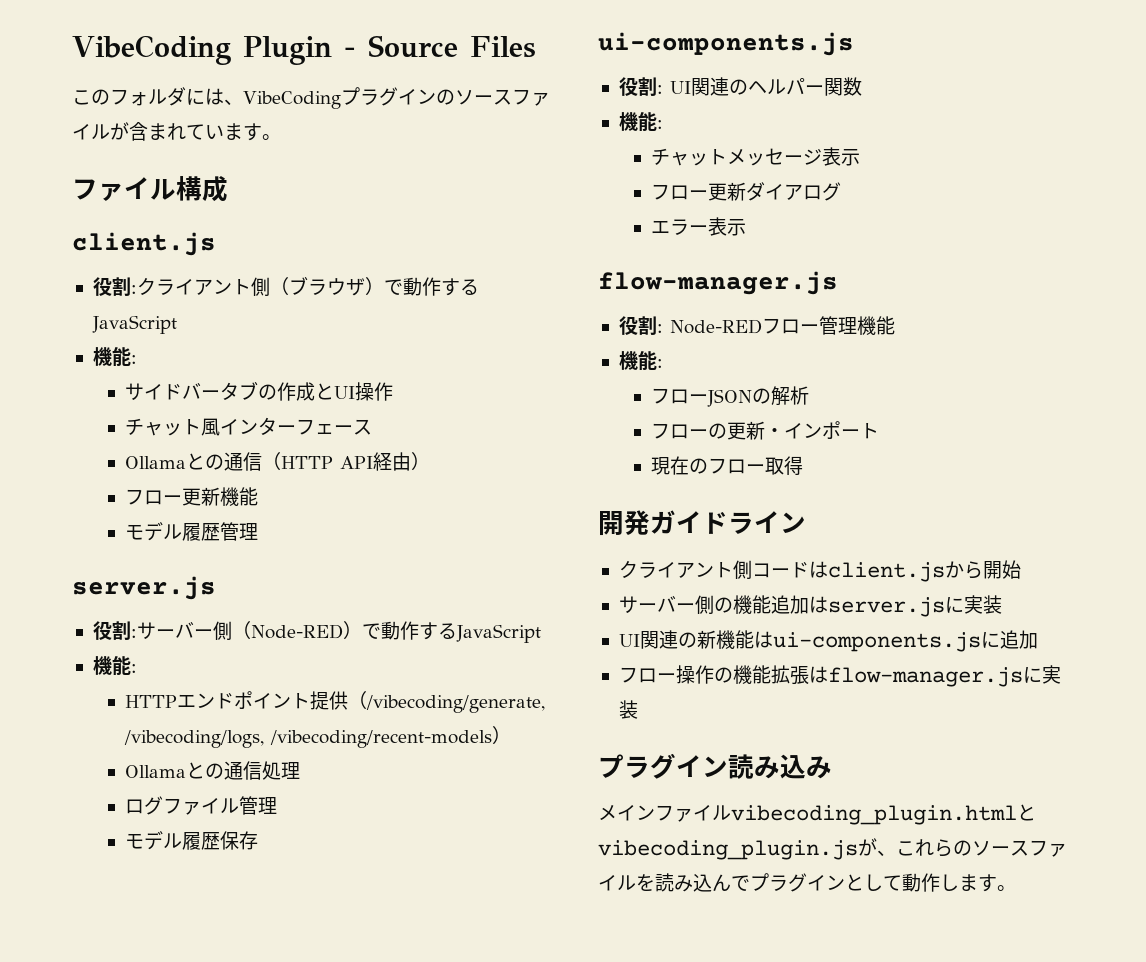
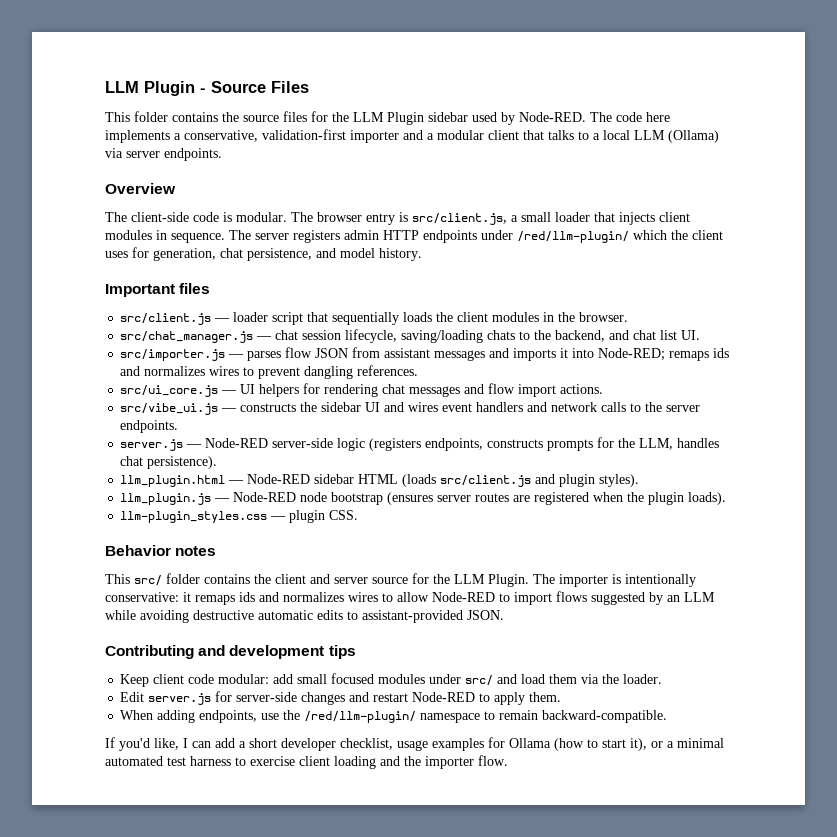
- VibeCoding Plugin - Source Files
+ LLM Plugin - Source Files
- このフォルダには、VibeCodingプラグインのソースファイルが含まれています。
- ファイル構成
- client.js
- 役割:クライアント側（ブラウザ）で動作するJavaScript
- 機能:
- サイドバータブの作成とUI操作
- チャット風インターフェース
- Ollamaとの通信（HTTP API経由）
- フロー更新機能
- モデル履歴管理
- server.js
- 役割:サーバー側（Node-RED）で動作するJavaScript
- 機能:
- HTTPエンドポイント提供（/vibecoding/generate, /vibecoding/logs, /vibecoding/recent-models）
- Ollamaとの通信処理
- ログファイル管理
- モデル履歴保存
- ui-components.js
- 役割: UI関連のヘルパー関数
- 機能:
- チャットメッセージ表示
- フロー更新ダイアログ
- エラー表示
- flow-manager.js
- 役割: Node-REDフロー管理機能
- 機能:
- フローJSONの解析
- フローの更新・インポート
- 現在のフロー取得
- 開発ガイドライン
- クライアント側コードはclient.jsから開始
- サーバー側の機能追加はserver.jsに実装
- UI関連の新機能はui-components.jsに追加
- フロー操作の機能拡張はflow-manager.jsに実装
- プラグイン読み込み
- メインファイルvibecoding_plugin.htmlとvibecoding_plugin.jsが、これらのソースファイルを読み込んでプラグインとして動作します。
+ This folder contains the source files for the LLM Plugin sidebar used by Node-RED. The code here implements a conservative, validation-first importer and a modular client that talks to a local LLM (Ollama) via server endpoints.
+ Overview
+ The client-side code is modular. The browser entry is src/client.js, a small loader that injects client modules in sequence. The server registers admin HTTP endpoints under /red/llm-plugin/ which the client uses for generation, chat persistence, and model history.
+ Important files
+ src/client.js — loader script that sequentially loads the client modules in the browser.
+ src/chat_manager.js — chat session lifecycle, saving/loading chats to the backend, and chat list UI.
+ src/importer.js — parses flow JSON from assistant messages and imports it into Node-RED; remaps ids and normalizes wires to prevent dangling references.
+ src/ui_core.js — UI helpers for rendering chat messages and flow import actions.
+ src/vibe_ui.js — constructs the sidebar UI and wires event handlers and network calls to the server endpoints.
+ server.js — Node-RED server-side logic (registers endpoints, constructs prompts for the LLM, handles chat persistence).
+ llm_plugin.html — Node-RED sidebar HTML (loads src/client.js and plugin styles).
+ llm_plugin.js — Node-RED node bootstrap (ensures server routes are registered when the plugin loads).
+ llm-plugin_styles.css — plugin CSS.
+ Behavior notes
+ This src/ folder contains the client and server source for the LLM Plugin. The importer is intentionally conservative: it remaps ids and normalizes wires to allow Node-RED to import flows suggested by an LLM while avoiding destructive automatic edits to assistant-provided JSON.
+ Contributing and development tips
+ Keep client code modular: add small focused modules under src/ and load them via the loader.
+ Edit server.js for server-side changes and restart Node-RED to apply them.
+ When adding endpoints, use the /red/llm-plugin/ namespace to remain backward-compatible.
+ If you'd like, I can add a short developer checklist, usage examples for Ollama (how to start it), or a minimal automated test harness to exercise client loading and the importer flow.

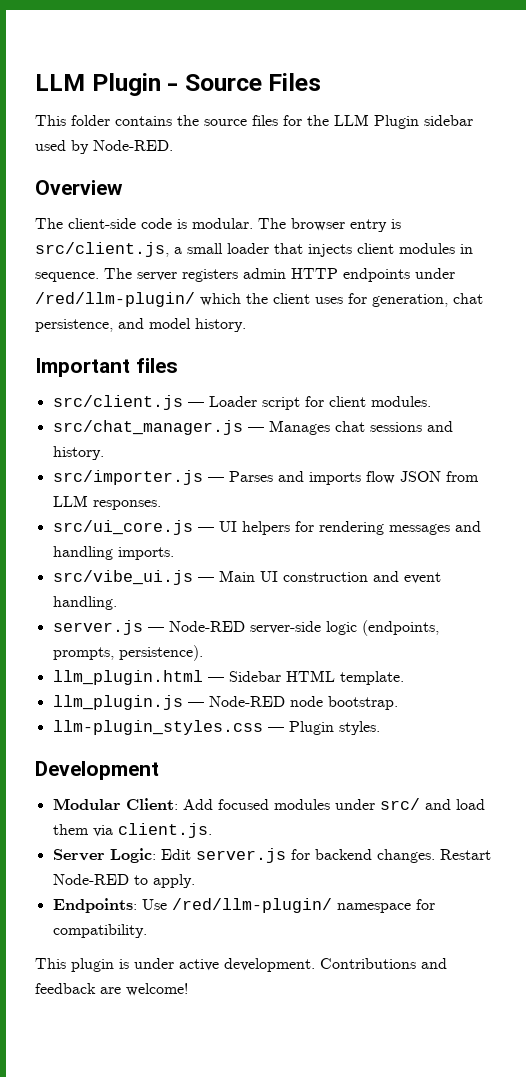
- The code here implements a conservative, validation-first importer and a modular client that talks to a local LLM (Ollama) via server endpoints.
- src/client.js — loader script that sequentially loads the client modules in the browser.
- src/chat_manager.js — chat session lifecycle, saving/loading chats to the backend, and chat list UI.
- src/importer.js — parses flow JSON from assistant messages and imports it into Node-RED; remaps ids and normalizes wires to prevent dangling references.
+ src/client.js — Loader script for client modules.
+ src/chat_manager.js — Manages chat sessions and history.
+ src/importer.js — Parses and imports flow JSON from LLM responses.
- src/ui_core.js — UI helpers for rendering chat messages and flow import actions.
+ src/ui_core.js — UI helpers for rendering messages and handling imports.
- src/vibe_ui.js — constructs the sidebar UI and wires event handlers and network calls to the server endpoints.
+ src/vibe_ui.js — Main UI construction and event handling.
- server.js — Node-RED server-side logic (registers endpoints, constructs prompts for the LLM, handles chat persistence).
- llm_plugin.html — Node-RED sidebar HTML (loads src/client.js and plugin styles).
- llm_plugin.js — Node-RED node bootstrap (ensures server routes are registered when the plugin loads).
- llm-plugin_styles.css — plugin CSS.
- Behavior notes
- This src/ folder contains the client and server source for the LLM Plugin. The importer is intentionally conservative: it remaps ids and normalizes wires to allow Node-RED to import flows suggested by an LLM while avoiding destructive automatic edits to assistant-provided JSON.
- Contributing and development tips
- Keep client code modular: add small focused modules under src/ and load them via the loader.
- Edit server.js for server-side changes and restart Node-RED to apply them.
- When adding endpoints, use the /red/llm-plugin/ namespace to remain backward-compatible.
- If you'd like, I can add a short developer checklist, usage examples for Ollama (how to start it), or a minimal automated test harness to exercise client loading and the importer flow.
+ server.js — Node-RED server-side logic (endpoints, prompts, persistence).
+ llm_plugin.html — Sidebar HTML template.
+ llm_plugin.js — Node-RED node bootstrap.
+ llm-plugin_styles.css — Plugin styles.
+ Development
+ Modular Client: Add focused modules under src/ and load them via client.js.
+ Server Logic: Edit server.js for backend changes. Restart Node-RED to apply.
+ Endpoints: Use /red/llm-plugin/ namespace for compatibility.
+ This plugin is under active development. Contributions and feedback are welcome!

